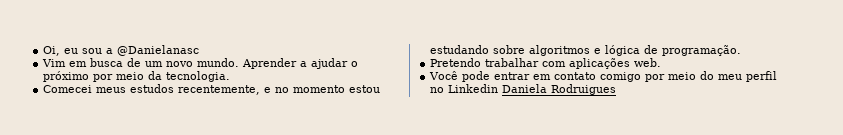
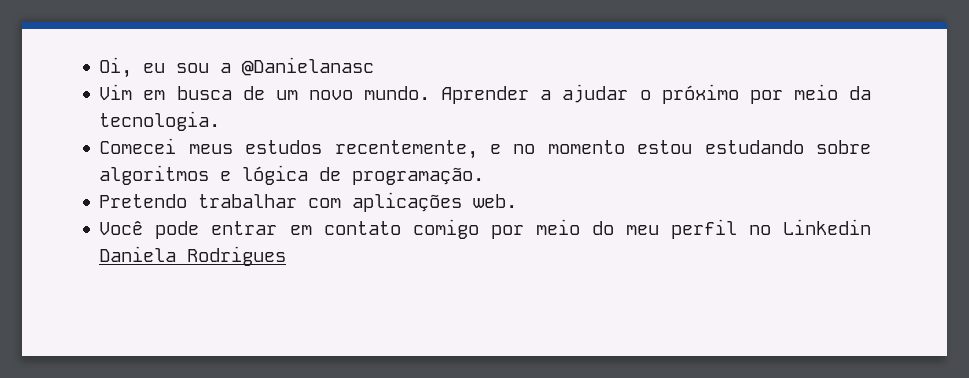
- Você pode entrar em contato comigo por meio do meu perfil no Linkedin Daniela Rodruigues
+ Você pode entrar em contato comigo por meio do meu perfil no Linkedin Daniela Rodrigues

